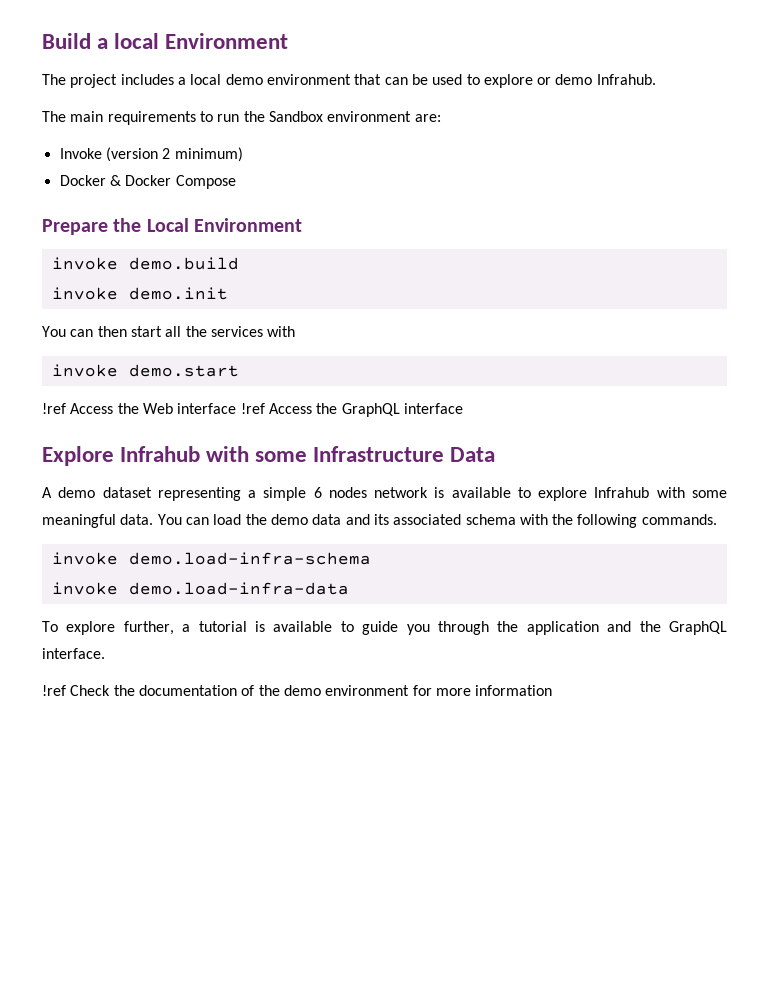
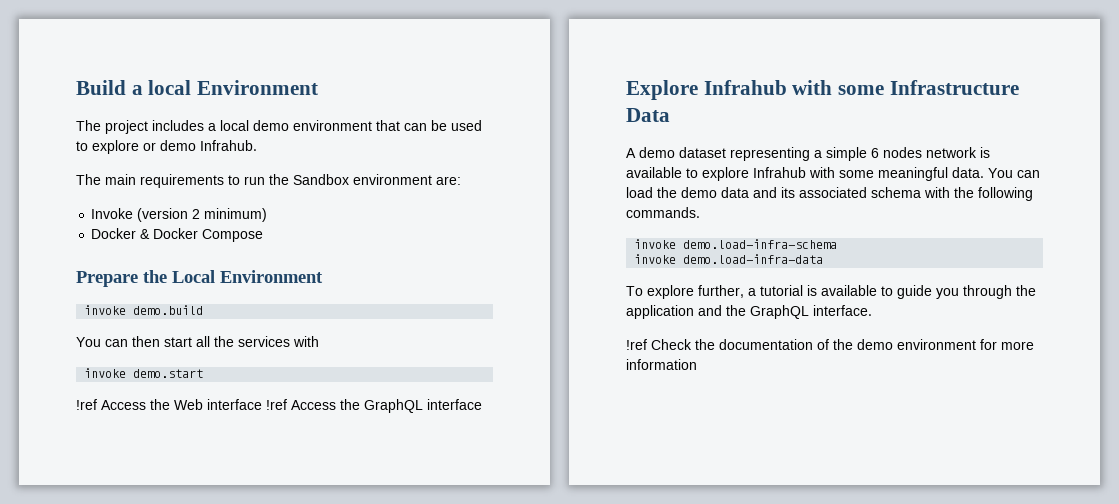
- invoke demo.init

